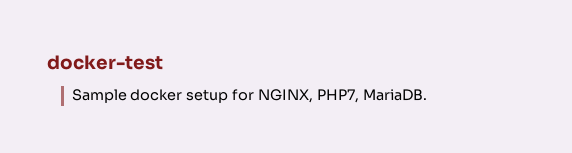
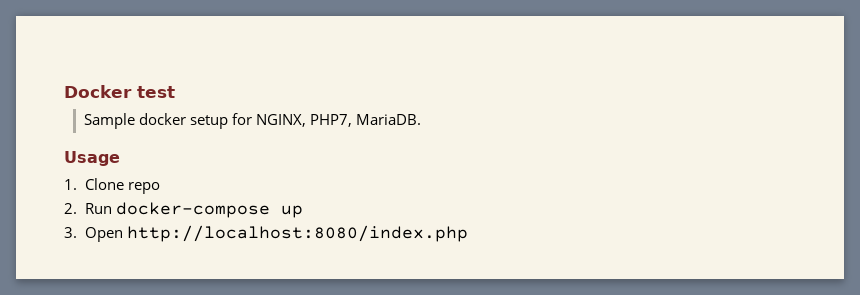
- docker-test
+ Docker test
+ Usage
+ 1. Clone repo
+ 2. Run docker-compose up
+ 3. Open http://localhost:8080/index.php

